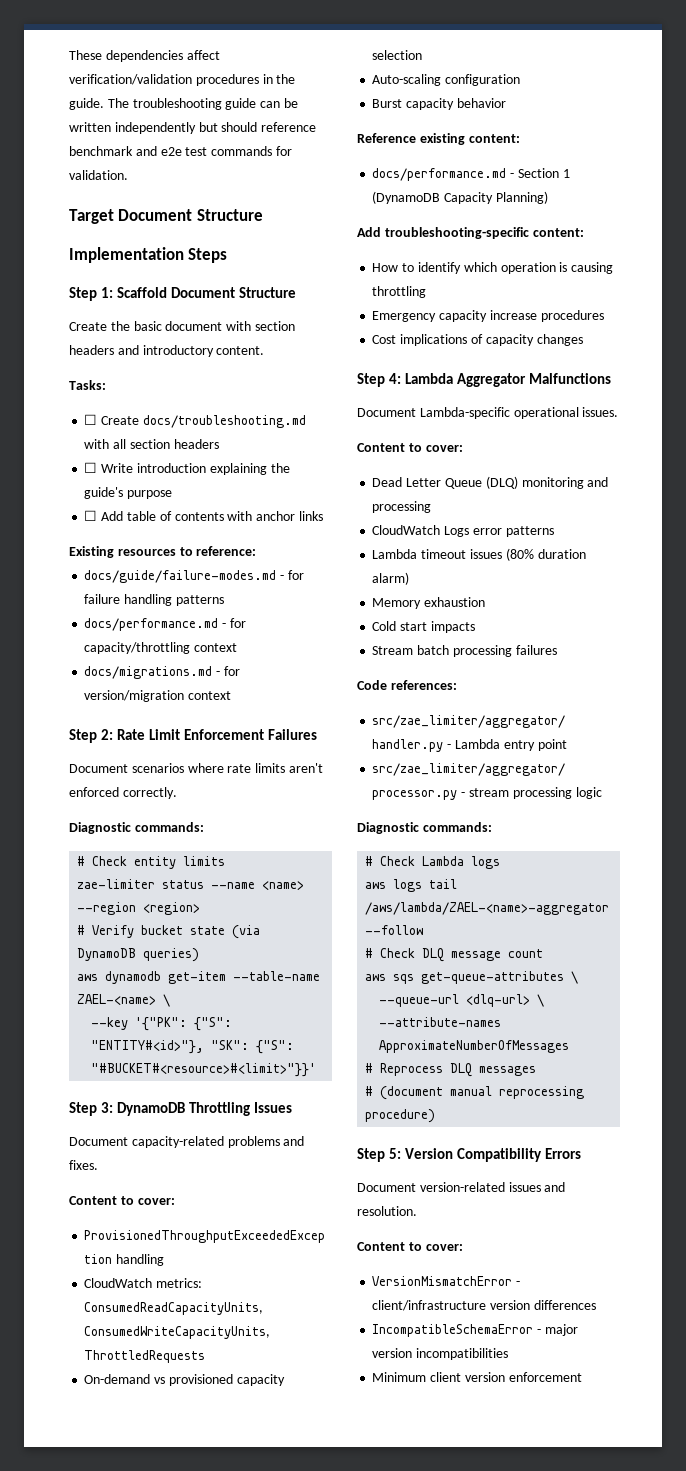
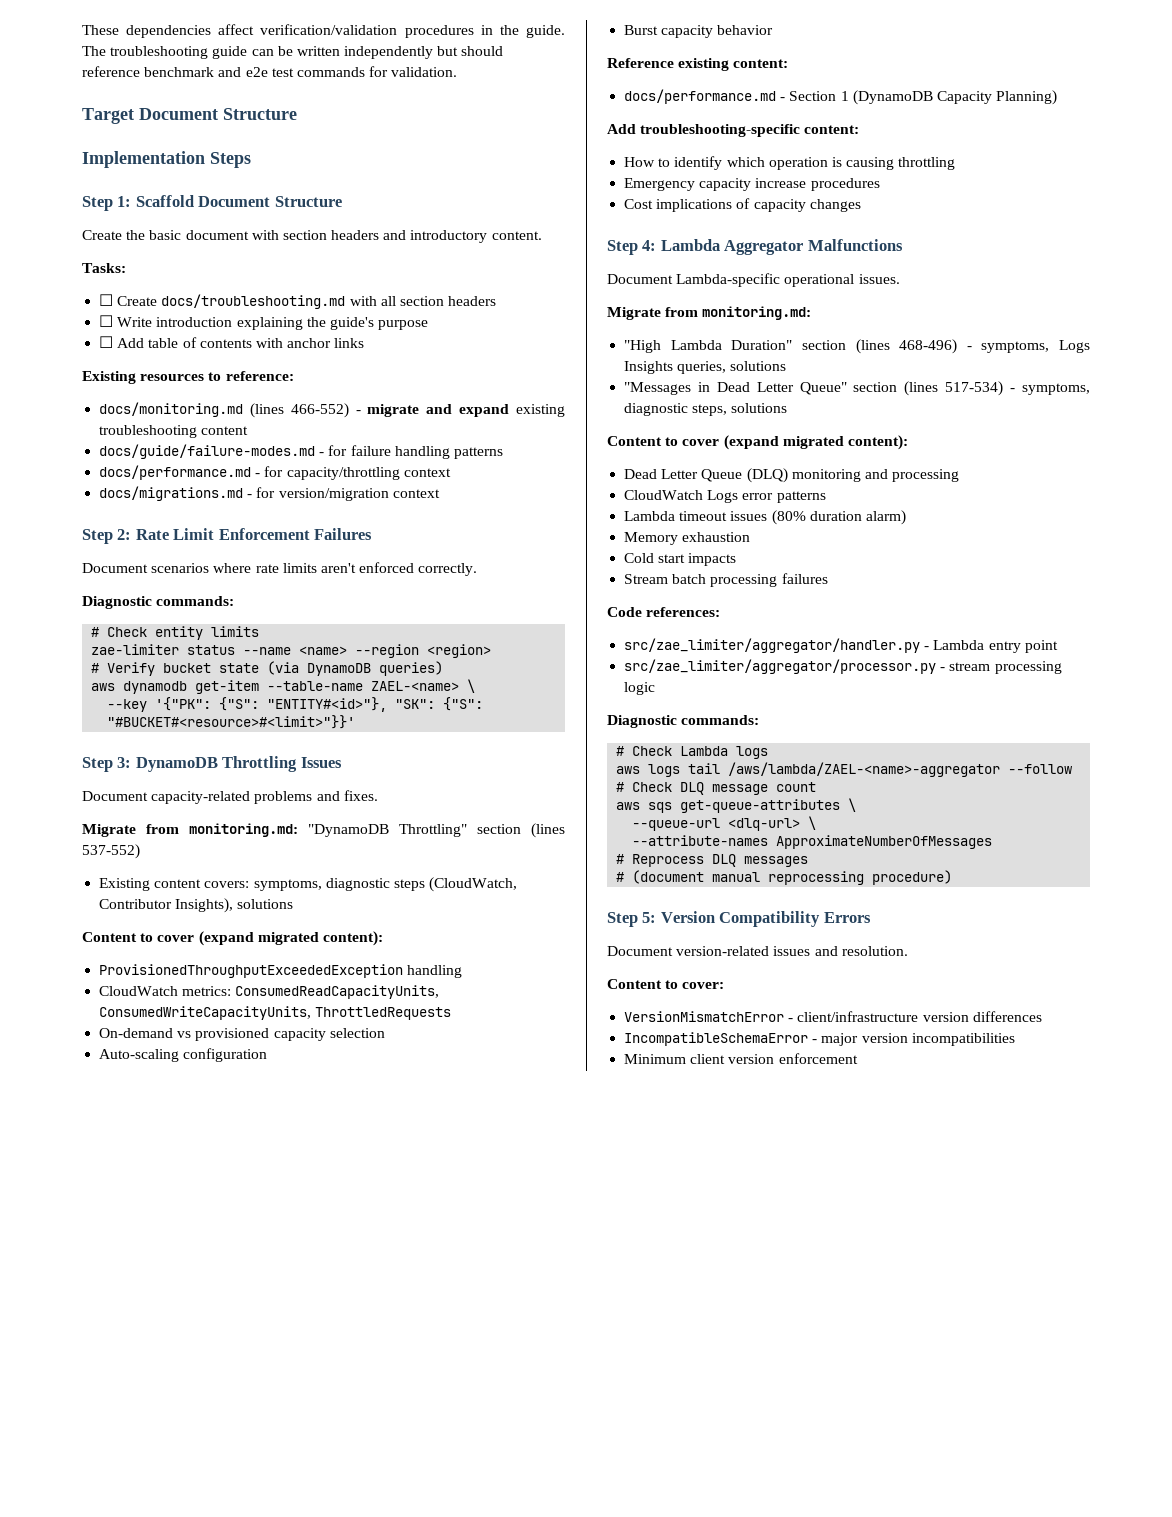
+ docs/monitoring.md (lines 466-552) - migrate and expand existing troubleshooting content
  Document capacity-related problems and fixes.
- Content to cover:
+ Migrate from monitoring.md: "DynamoDB Throttling" section (lines 537-552)
+ Existing content covers: symptoms, diagnostic steps (CloudWatch, Contributor Insights), solutions
+ Content to cover (expand migrated content):
  Document Lambda-specific operational issues.
- Content to cover:
+ Migrate from monitoring.md:
+ "High Lambda Duration" section (lines 468-496) - symptoms, Logs Insights queries, solutions
+ "Messages in Dead Letter Queue" section (lines 517-534) - symptoms, diagnostic steps, solutions
+ Content to cover (expand migrated content):

